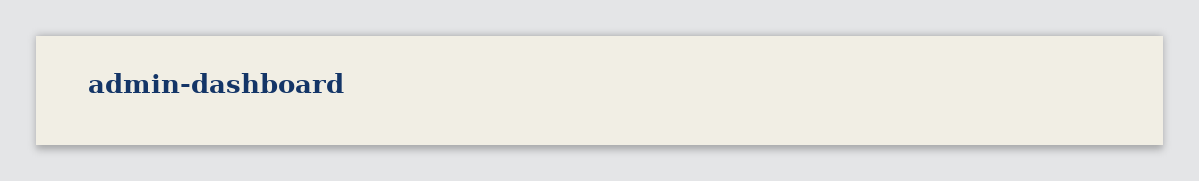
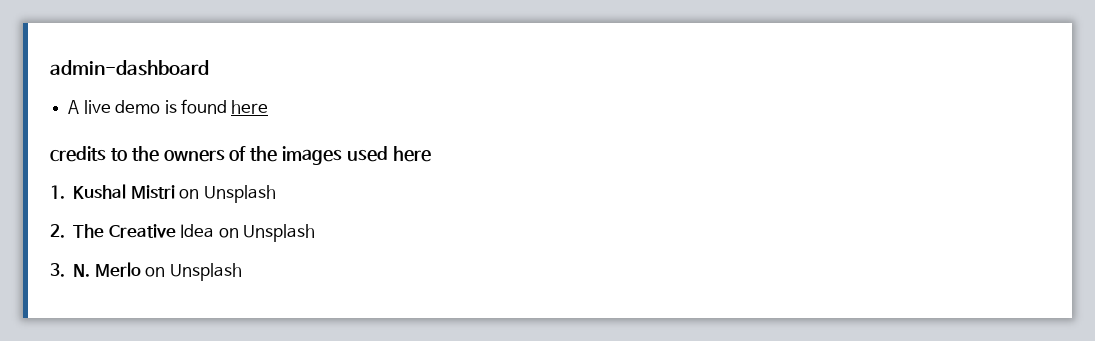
+ A live demo is found here
+ credits to the owners of the images used here
+ 1. Kushal Mistri on Unsplash
+ 2. The Creative Idea on Unsplash
+ 3. N. Merlo on Unsplash

